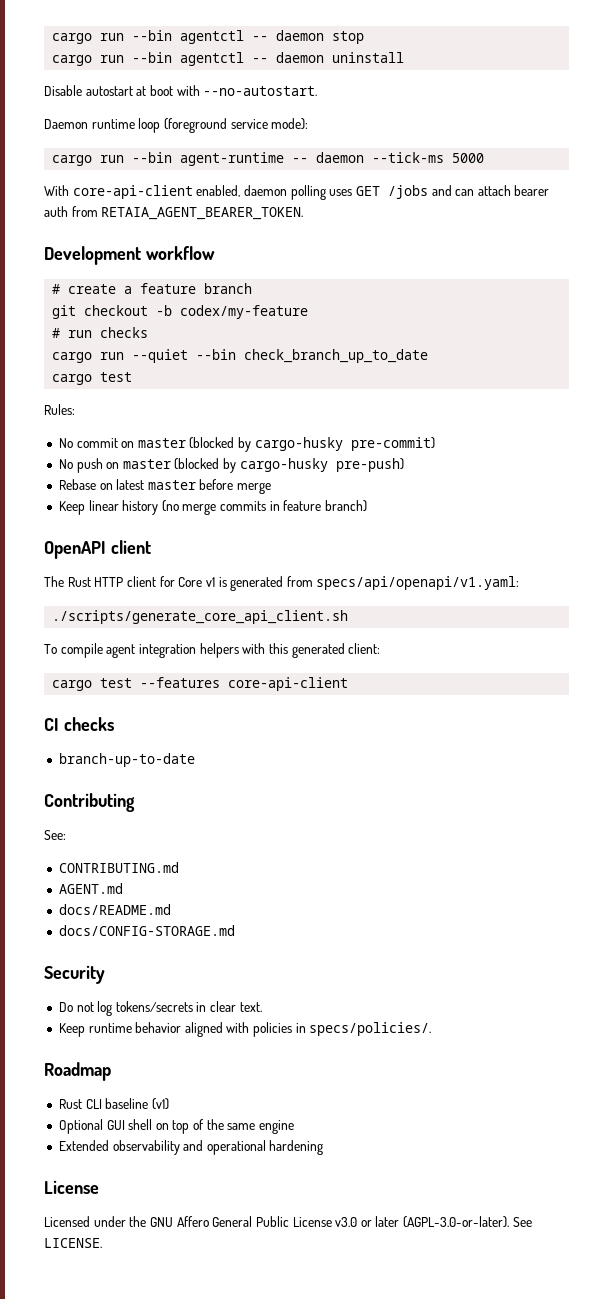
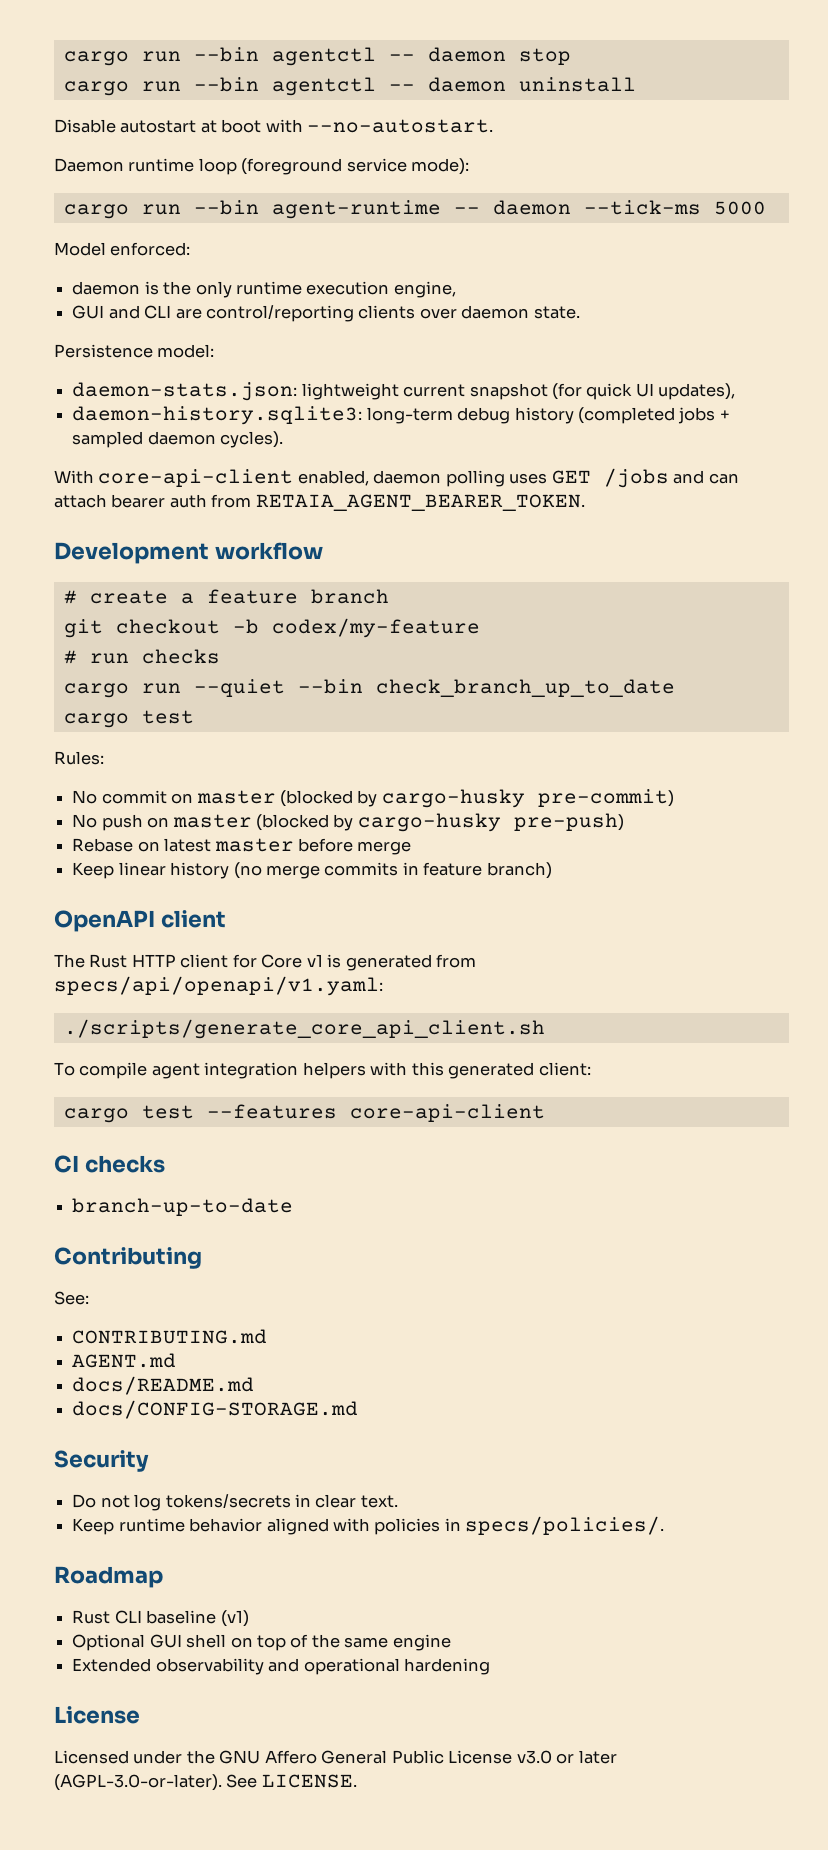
+ Model enforced:
+ daemon is the only runtime execution engine,
+ GUI and CLI are control/reporting clients over daemon state.
+ Persistence model:
+ daemon-stats.json: lightweight current snapshot (for quick UI updates),
+ daemon-history.sqlite3: long-term debug history (completed jobs + sampled daemon cycles).

